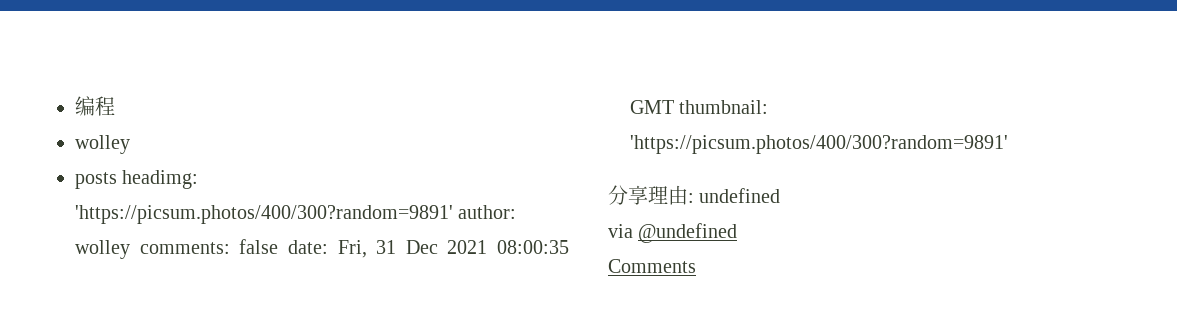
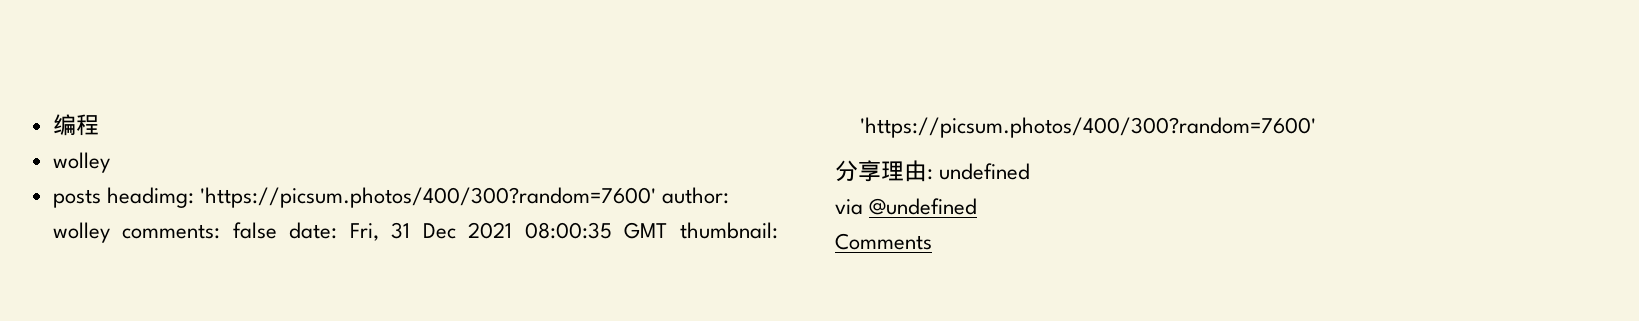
- posts headimg: 'https://picsum.photos/400/300?random=9891' author: wolley comments: false date: Fri, 31 Dec 2021 08:00:35 GMT thumbnail: 'https://picsum.photos/400/300?random=9891'
+ posts headimg: 'https://picsum.photos/400/300?random=7600' author: wolley comments: false date: Fri, 31 Dec 2021 08:00:35 GMT thumbnail: 'https://picsum.photos/400/300?random=7600'

